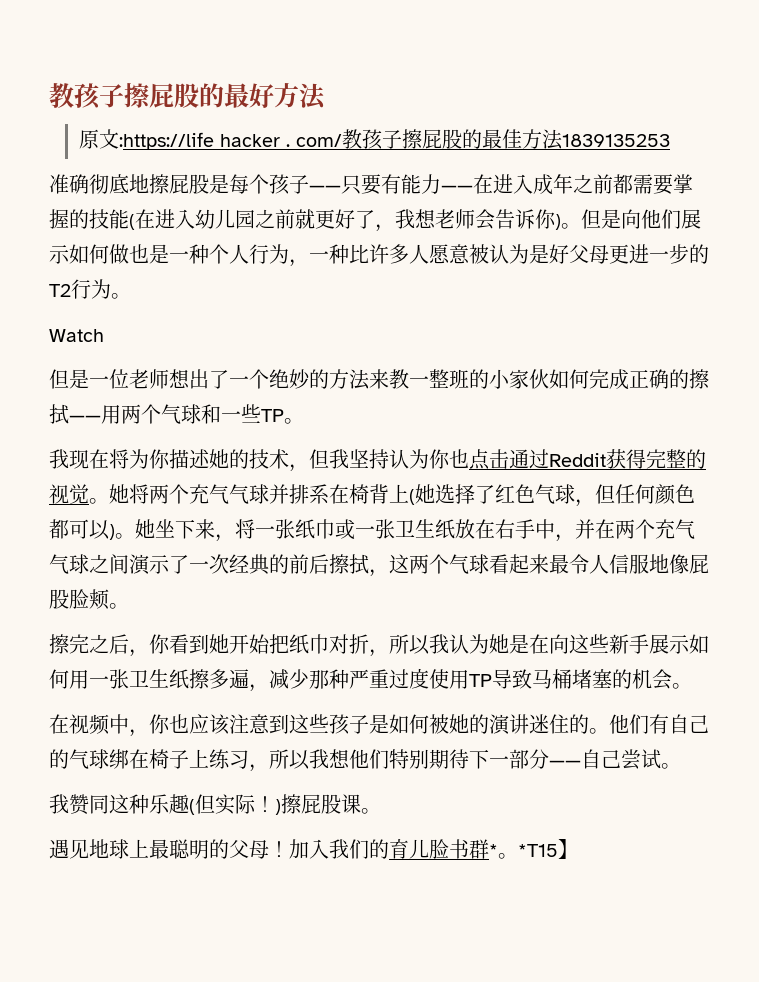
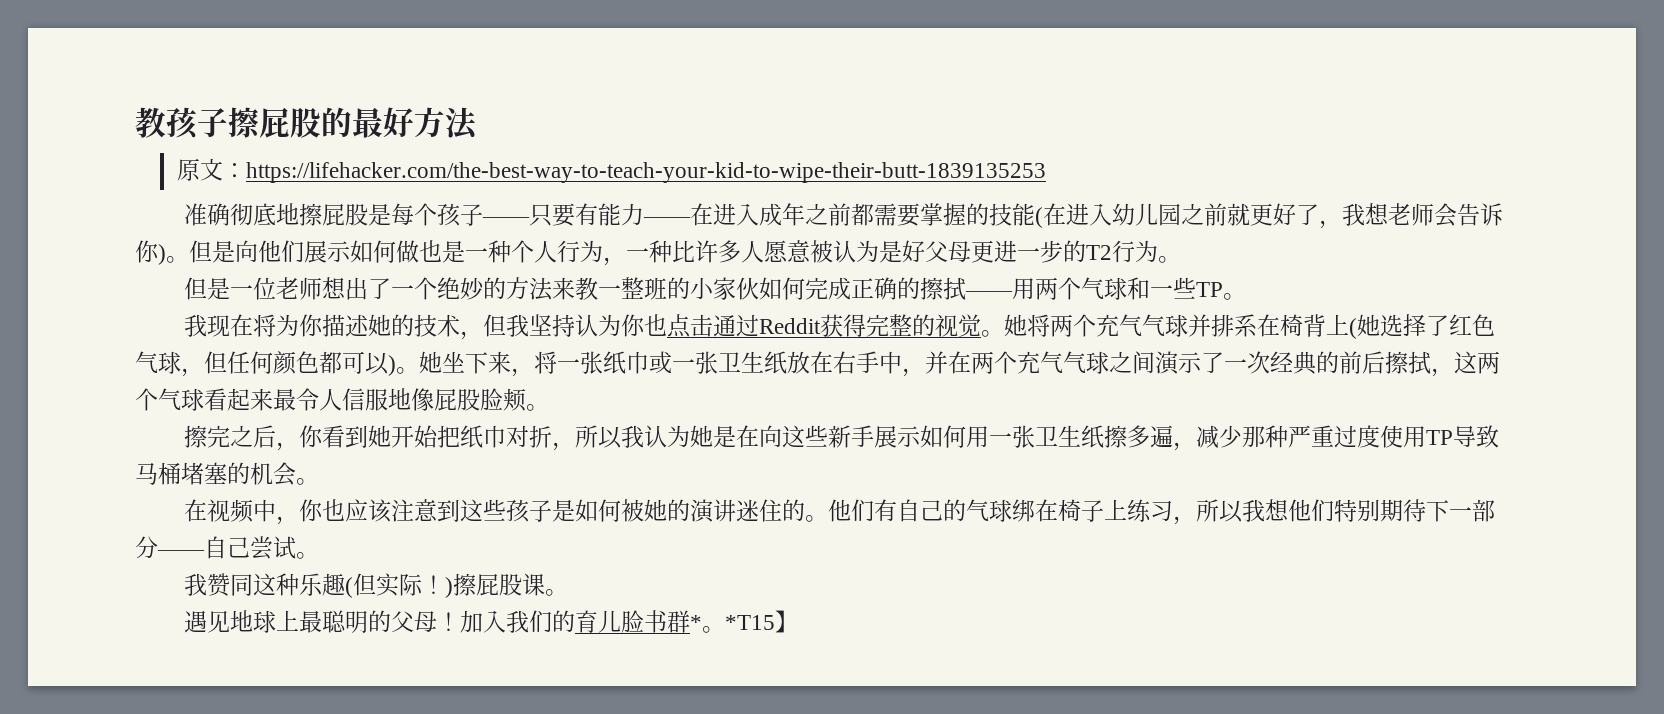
- 原文:https://life hacker . com/教孩子擦屁股的最佳方法1839135253
+ 原文：https://lifehacker.com/the-best-way-to-teach-your-kid-to-wipe-their-butt-1839135253
- Watch

